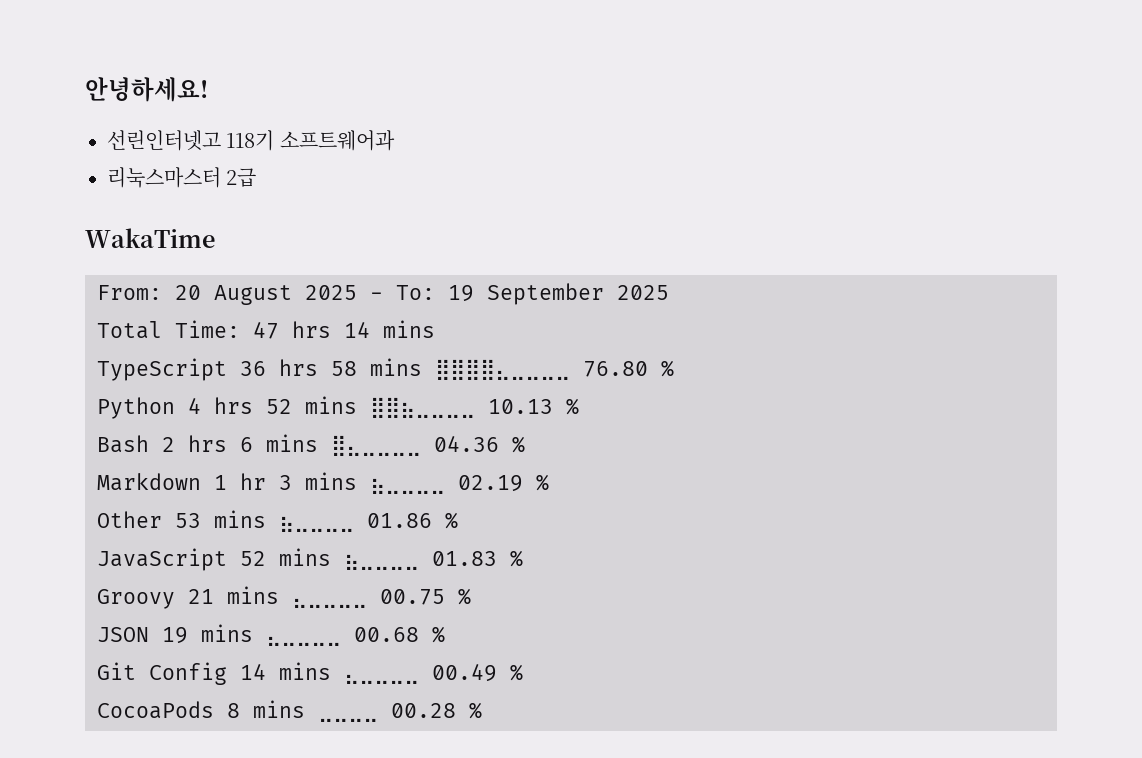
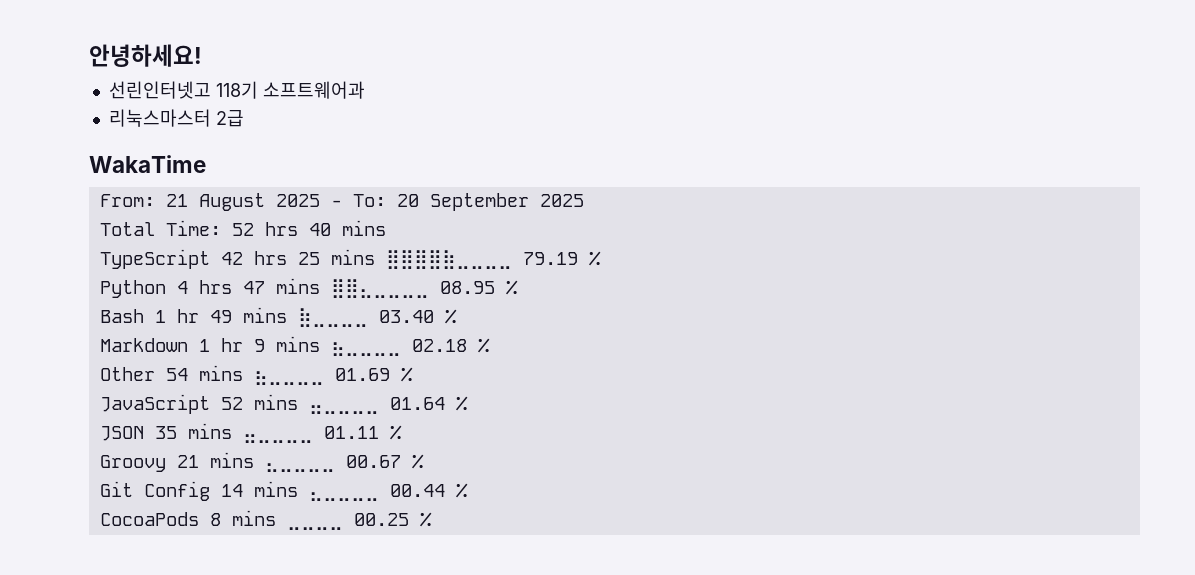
- From: 20 August 2025 - To: 19 September 2025
+ From: 21 August 2025 - To: 20 September 2025
- Total Time: 47 hrs 14 mins
+ Total Time: 52 hrs 40 mins
- TypeScript 36 hrs 58 mins ⣿⣿⣿⣿⣄⣀⣀⣀⣀ 76.80 %
- Python 4 hrs 52 mins ⣿⣿⣦⣀⣀⣀⣀ 10.13 %
- Bash 2 hrs 6 mins ⣿⣄⣀⣀⣀⣀ 04.36 %
+ TypeScript 42 hrs 25 mins ⣿⣿⣿⣿⣷⣀⣀⣀⣀ 79.19 %
+ Python 4 hrs 47 mins ⣿⣿⣄⣀⣀⣀⣀ 08.95 %
+ Bash 1 hr 49 mins ⣷⣀⣀⣀⣀ 03.40 %
- Markdown 1 hr 3 mins ⣦⣀⣀⣀⣀ 02.19 %
+ Markdown 1 hr 9 mins ⣦⣀⣀⣀⣀ 02.18 %
- Other 53 mins ⣦⣀⣀⣀⣀ 01.86 %
+ Other 54 mins ⣦⣀⣀⣀⣀ 01.69 %
- JavaScript 52 mins ⣦⣀⣀⣀⣀ 01.83 %
+ JavaScript 52 mins ⣤⣀⣀⣀⣀ 01.64 %
+ JSON 35 mins ⣤⣀⣀⣀⣀ 01.11 %
- Groovy 21 mins ⣄⣀⣀⣀⣀ 00.75 %
- JSON 19 mins ⣄⣀⣀⣀⣀ 00.68 %
+ Groovy 21 mins ⣄⣀⣀⣀⣀ 00.67 %
- Git Config 14 mins ⣄⣀⣀⣀⣀ 00.49 %
+ Git Config 14 mins ⣄⣀⣀⣀⣀ 00.44 %
- CocoaPods 8 mins ⣀⣀⣀⣀ 00.28 %
+ CocoaPods 8 mins ⣀⣀⣀⣀ 00.25 %

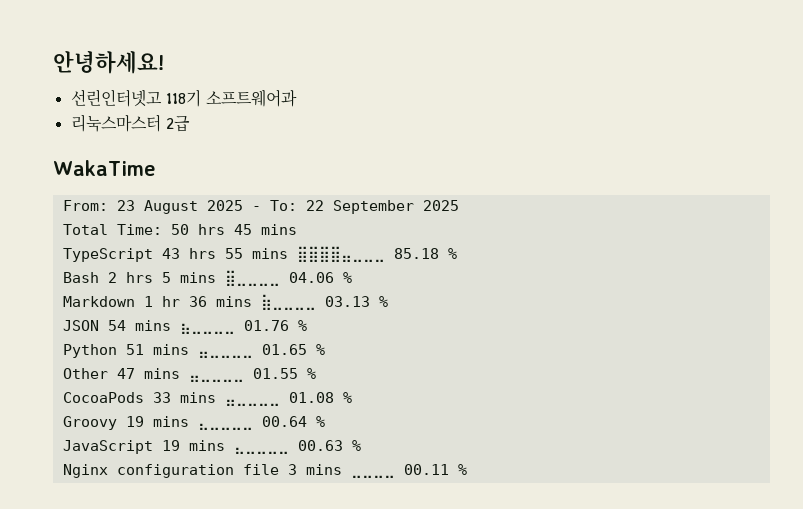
- From: 21 August 2025 - To: 20 September 2025
+ From: 23 August 2025 - To: 22 September 2025
- Total Time: 52 hrs 40 mins
+ Total Time: 50 hrs 45 mins
- TypeScript 42 hrs 25 mins ⣿⣿⣿⣿⣷⣀⣀⣀⣀ 79.19 %
- Python 4 hrs 47 mins ⣿⣿⣄⣀⣀⣀⣀ 08.95 %
- Bash 1 hr 49 mins ⣷⣀⣀⣀⣀ 03.40 %
- Markdown 1 hr 9 mins ⣦⣀⣀⣀⣀ 02.18 %
- Other 54 mins ⣦⣀⣀⣀⣀ 01.69 %
- JavaScript 52 mins ⣤⣀⣀⣀⣀ 01.64 %
- JSON 35 mins ⣤⣀⣀⣀⣀ 01.11 %
- Groovy 21 mins ⣄⣀⣀⣀⣀ 00.67 %
- Git Config 14 mins ⣄⣀⣀⣀⣀ 00.44 %
- CocoaPods 8 mins ⣀⣀⣀⣀ 00.25 %
+ TypeScript 43 hrs 55 mins ⣿⣿⣿⣿⣤⣀⣀⣀ 85.18 %
+ Bash 2 hrs 5 mins ⣿⣀⣀⣀⣀ 04.06 %
+ Markdown 1 hr 36 mins ⣷⣀⣀⣀⣀ 03.13 %
+ JSON 54 mins ⣦⣀⣀⣀⣀ 01.76 %
+ Python 51 mins ⣤⣀⣀⣀⣀ 01.65 %
+ Other 47 mins ⣤⣀⣀⣀⣀ 01.55 %
+ CocoaPods 33 mins ⣤⣀⣀⣀⣀ 01.08 %
+ Groovy 19 mins ⣄⣀⣀⣀⣀ 00.64 %
+ JavaScript 19 mins ⣄⣀⣀⣀⣀ 00.63 %
+ Nginx configuration file 3 mins ⣀⣀⣀⣀ 00.11 %

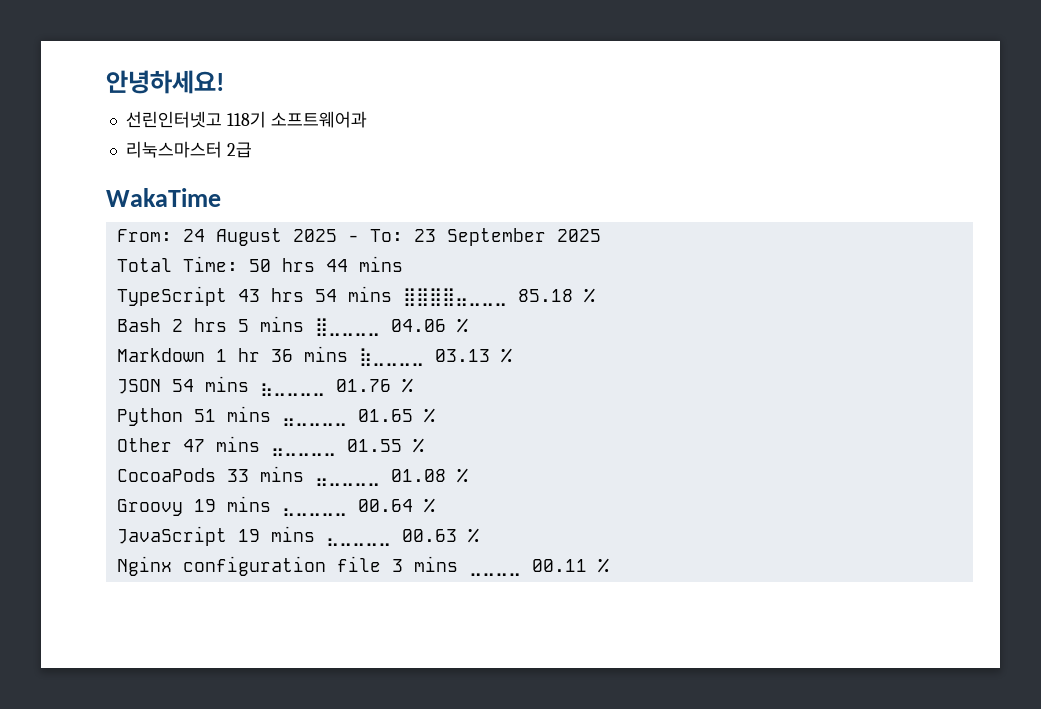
- From: 23 August 2025 - To: 22 September 2025
+ From: 24 August 2025 - To: 23 September 2025
- Total Time: 50 hrs 45 mins
+ Total Time: 50 hrs 44 mins
- TypeScript 43 hrs 55 mins ⣿⣿⣿⣿⣤⣀⣀⣀ 85.18 %
+ TypeScript 43 hrs 54 mins ⣿⣿⣿⣿⣤⣀⣀⣀ 85.18 %

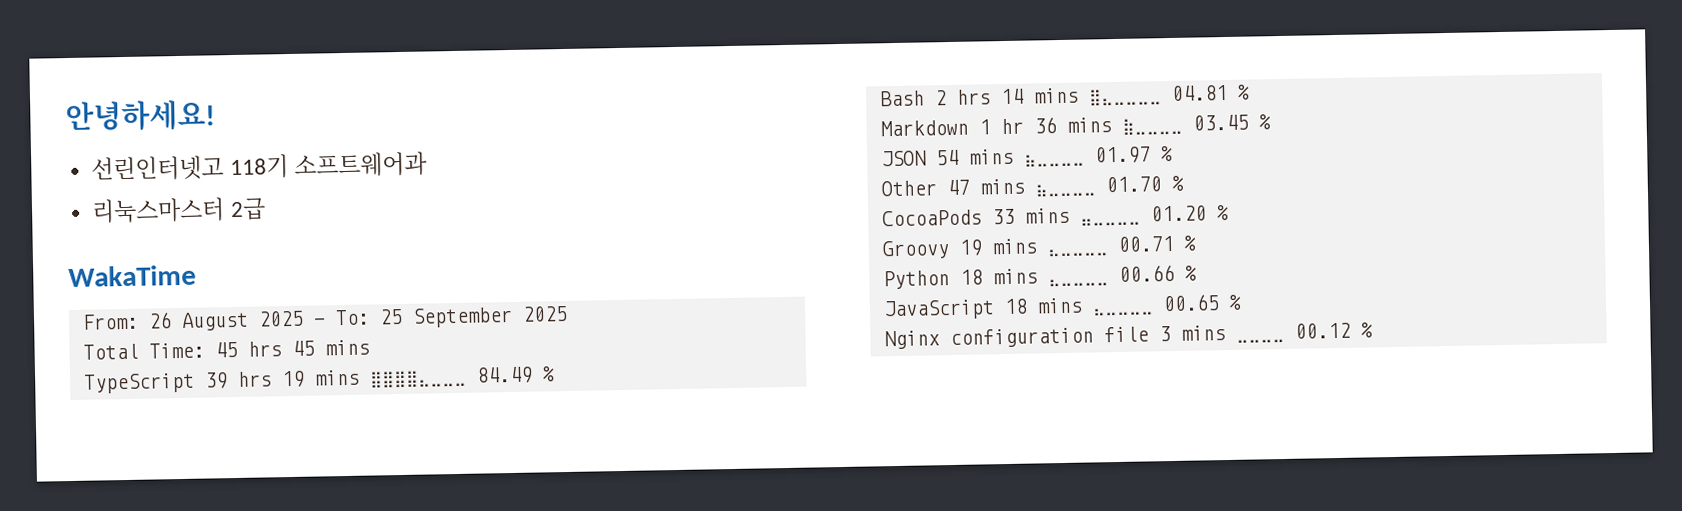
- From: 24 August 2025 - To: 23 September 2025
+ From: 26 August 2025 - To: 25 September 2025
- Total Time: 50 hrs 44 mins
+ Total Time: 45 hrs 45 mins
- TypeScript 43 hrs 54 mins ⣿⣿⣿⣿⣤⣀⣀⣀ 85.18 %
+ TypeScript 39 hrs 19 mins ⣿⣿⣿⣿⣄⣀⣀⣀ 84.49 %
- Bash 2 hrs 5 mins ⣿⣀⣀⣀⣀ 04.06 %
+ Bash 2 hrs 14 mins ⣿⣄⣀⣀⣀⣀ 04.81 %
- Markdown 1 hr 36 mins ⣷⣀⣀⣀⣀ 03.13 %
+ Markdown 1 hr 36 mins ⣷⣀⣀⣀⣀ 03.45 %
- JSON 54 mins ⣦⣀⣀⣀⣀ 01.76 %
- Python 51 mins ⣤⣀⣀⣀⣀ 01.65 %
+ JSON 54 mins ⣦⣀⣀⣀⣀ 01.97 %
- Other 47 mins ⣤⣀⣀⣀⣀ 01.55 %
+ Other 47 mins ⣦⣀⣀⣀⣀ 01.70 %
- CocoaPods 33 mins ⣤⣀⣀⣀⣀ 01.08 %
+ CocoaPods 33 mins ⣤⣀⣀⣀⣀ 01.20 %
- Groovy 19 mins ⣄⣀⣀⣀⣀ 00.64 %
+ Groovy 19 mins ⣄⣀⣀⣀⣀ 00.71 %
+ Python 18 mins ⣄⣀⣀⣀⣀ 00.66 %
- JavaScript 19 mins ⣄⣀⣀⣀⣀ 00.63 %
+ JavaScript 18 mins ⣄⣀⣀⣀⣀ 00.65 %
- Nginx configuration file 3 mins ⣀⣀⣀⣀ 00.11 %
+ Nginx configuration file 3 mins ⣀⣀⣀⣀ 00.12 %

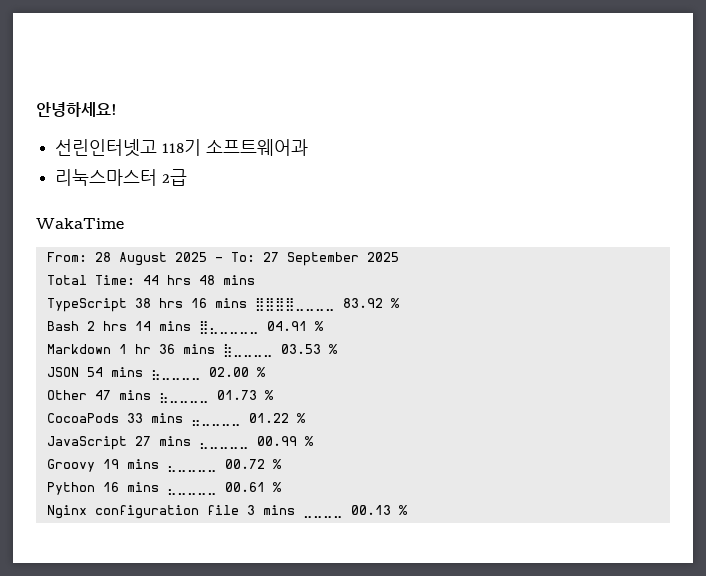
- From: 26 August 2025 - To: 25 September 2025
+ From: 28 August 2025 - To: 27 September 2025
- Total Time: 45 hrs 45 mins
+ Total Time: 44 hrs 48 mins
- TypeScript 39 hrs 19 mins ⣿⣿⣿⣿⣄⣀⣀⣀ 84.49 %
+ TypeScript 38 hrs 16 mins ⣿⣿⣿⣿⣀⣀⣀⣀ 83.92 %
- Bash 2 hrs 14 mins ⣿⣄⣀⣀⣀⣀ 04.81 %
+ Bash 2 hrs 14 mins ⣿⣄⣀⣀⣀⣀ 04.91 %
- Markdown 1 hr 36 mins ⣷⣀⣀⣀⣀ 03.45 %
+ Markdown 1 hr 36 mins ⣷⣀⣀⣀⣀ 03.53 %
- JSON 54 mins ⣦⣀⣀⣀⣀ 01.97 %
+ JSON 54 mins ⣦⣀⣀⣀⣀ 02.00 %
- Other 47 mins ⣦⣀⣀⣀⣀ 01.70 %
+ Other 47 mins ⣦⣀⣀⣀⣀ 01.73 %
- CocoaPods 33 mins ⣤⣀⣀⣀⣀ 01.20 %
+ CocoaPods 33 mins ⣤⣀⣀⣀⣀ 01.22 %
+ JavaScript 27 mins ⣄⣀⣀⣀⣀ 00.99 %
- Groovy 19 mins ⣄⣀⣀⣀⣀ 00.71 %
+ Groovy 19 mins ⣄⣀⣀⣀⣀ 00.72 %
- Python 18 mins ⣄⣀⣀⣀⣀ 00.66 %
- JavaScript 18 mins ⣄⣀⣀⣀⣀ 00.65 %
+ Python 16 mins ⣄⣀⣀⣀⣀ 00.61 %
- Nginx configuration file 3 mins ⣀⣀⣀⣀ 00.12 %
+ Nginx configuration file 3 mins ⣀⣀⣀⣀ 00.13 %

